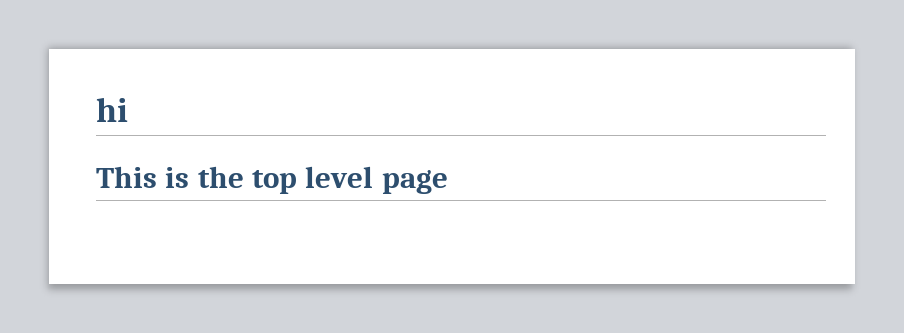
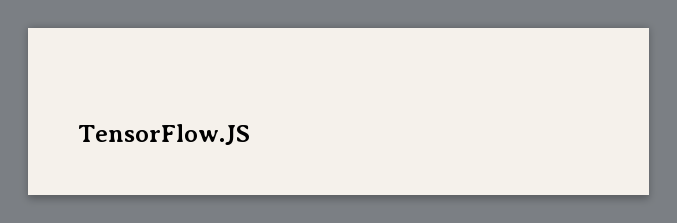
- hi
- This is the top level page
+ TensorFlow.JS

